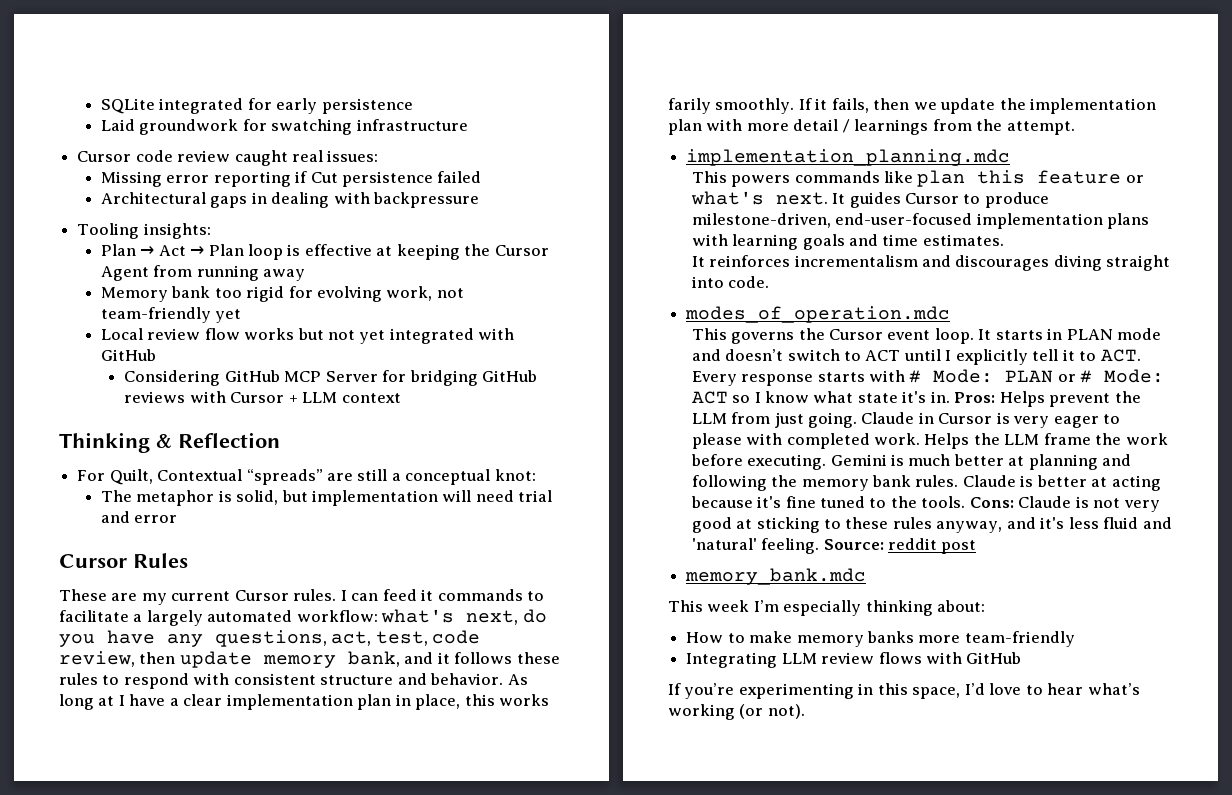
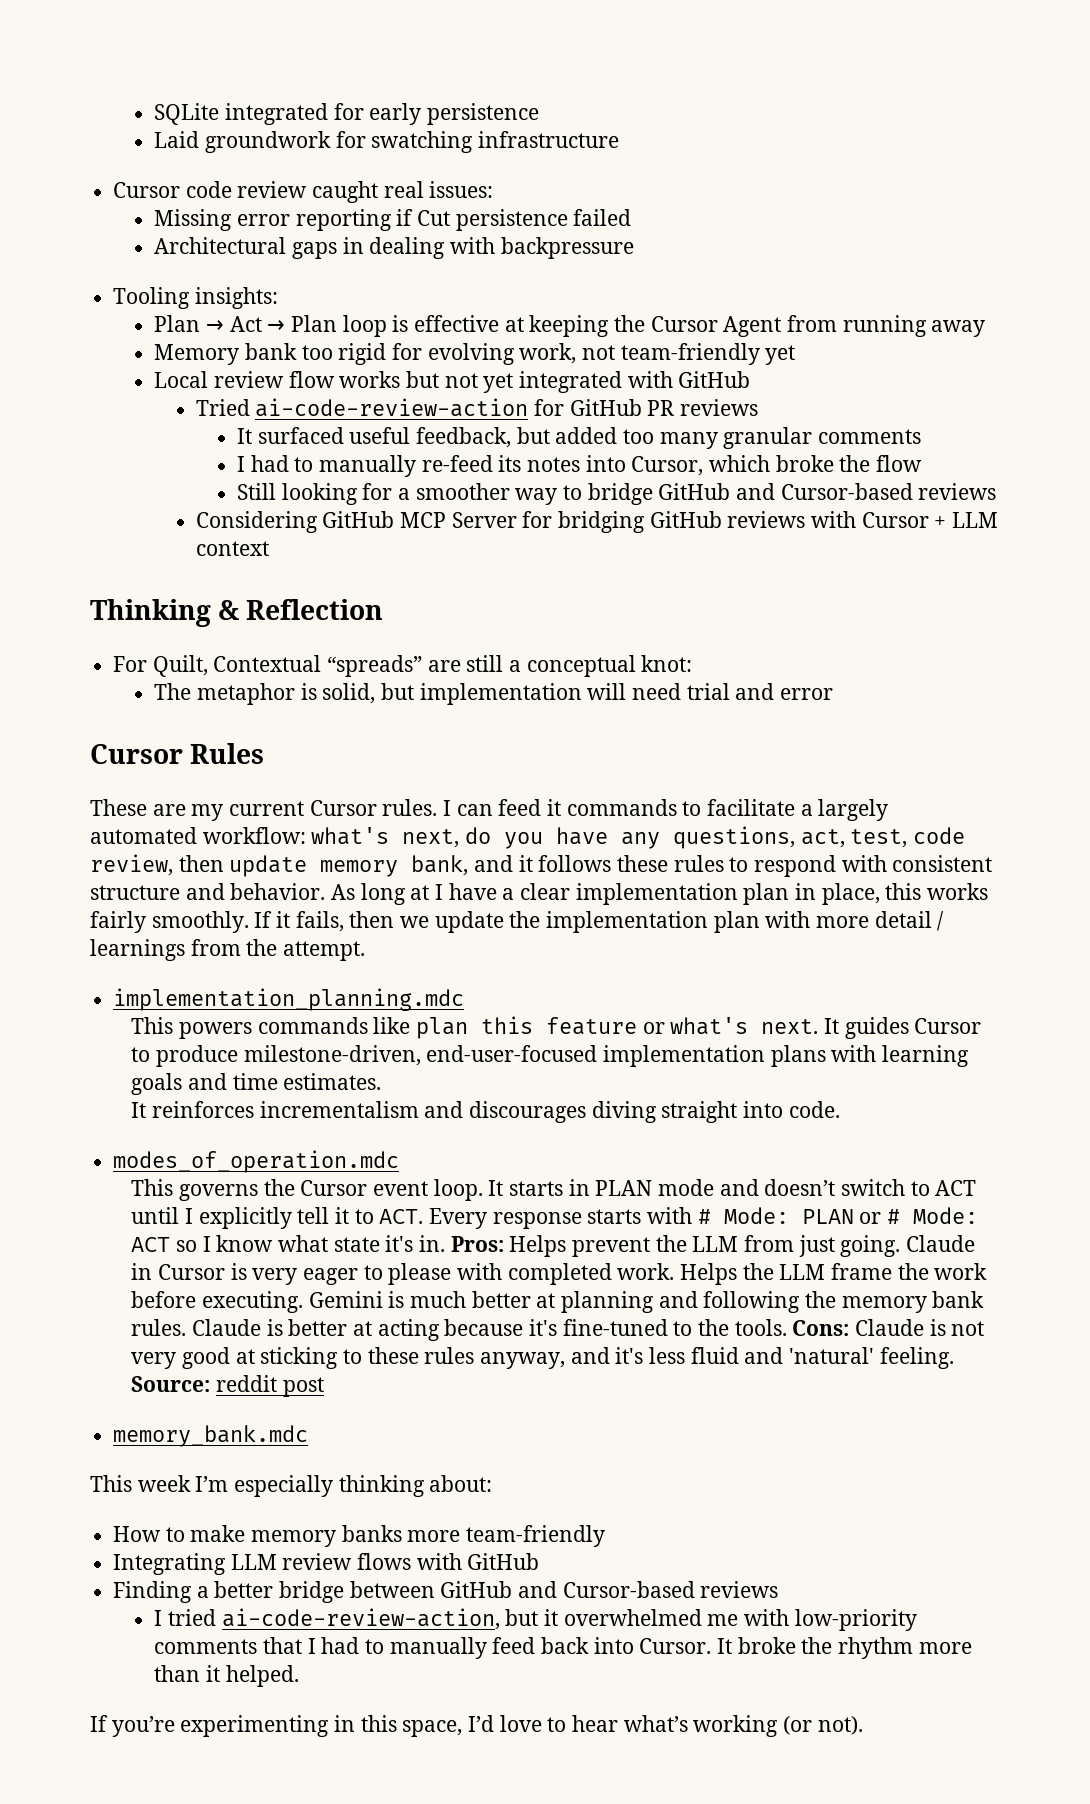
+ Tried ai-code-review-action for GitHub PR reviews
+ It surfaced useful feedback, but added too many granular comments
+ I had to manually re-feed its notes into Cursor, which broke the flow
+ Still looking for a smoother way to bridge GitHub and Cursor-based reviews
- As long at I have a clear implementation plan in place, this works farily smoothly.
+ As long at I have a clear implementation plan in place, this works fairly smoothly.
- Claude is better at acting because it's fine tuned to the tools.
+ Claude is better at acting because it's fine-tuned to the tools.
+ Finding a better bridge between GitHub and Cursor-based reviews
+ I tried ai-code-review-action, but it overwhelmed me with low-priority comments that I had to manually feed back into Cursor. It broke the rhythm more than it helped.

